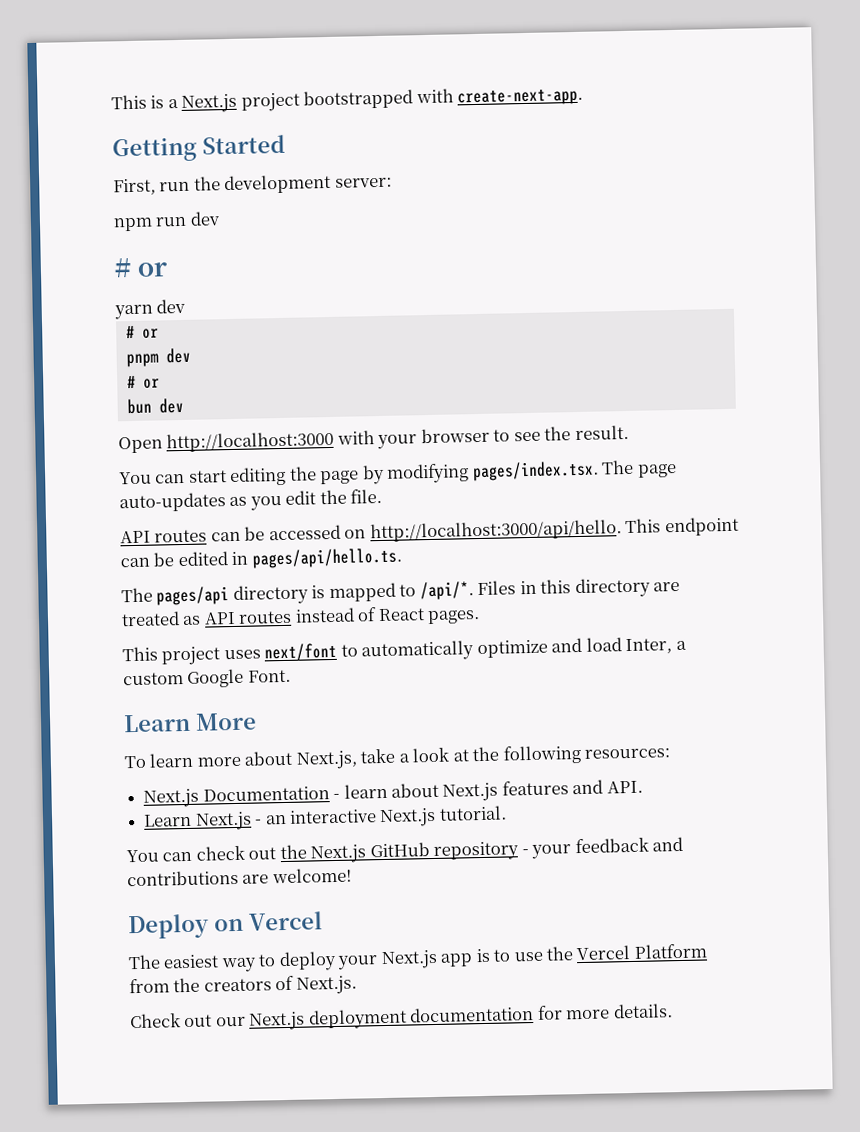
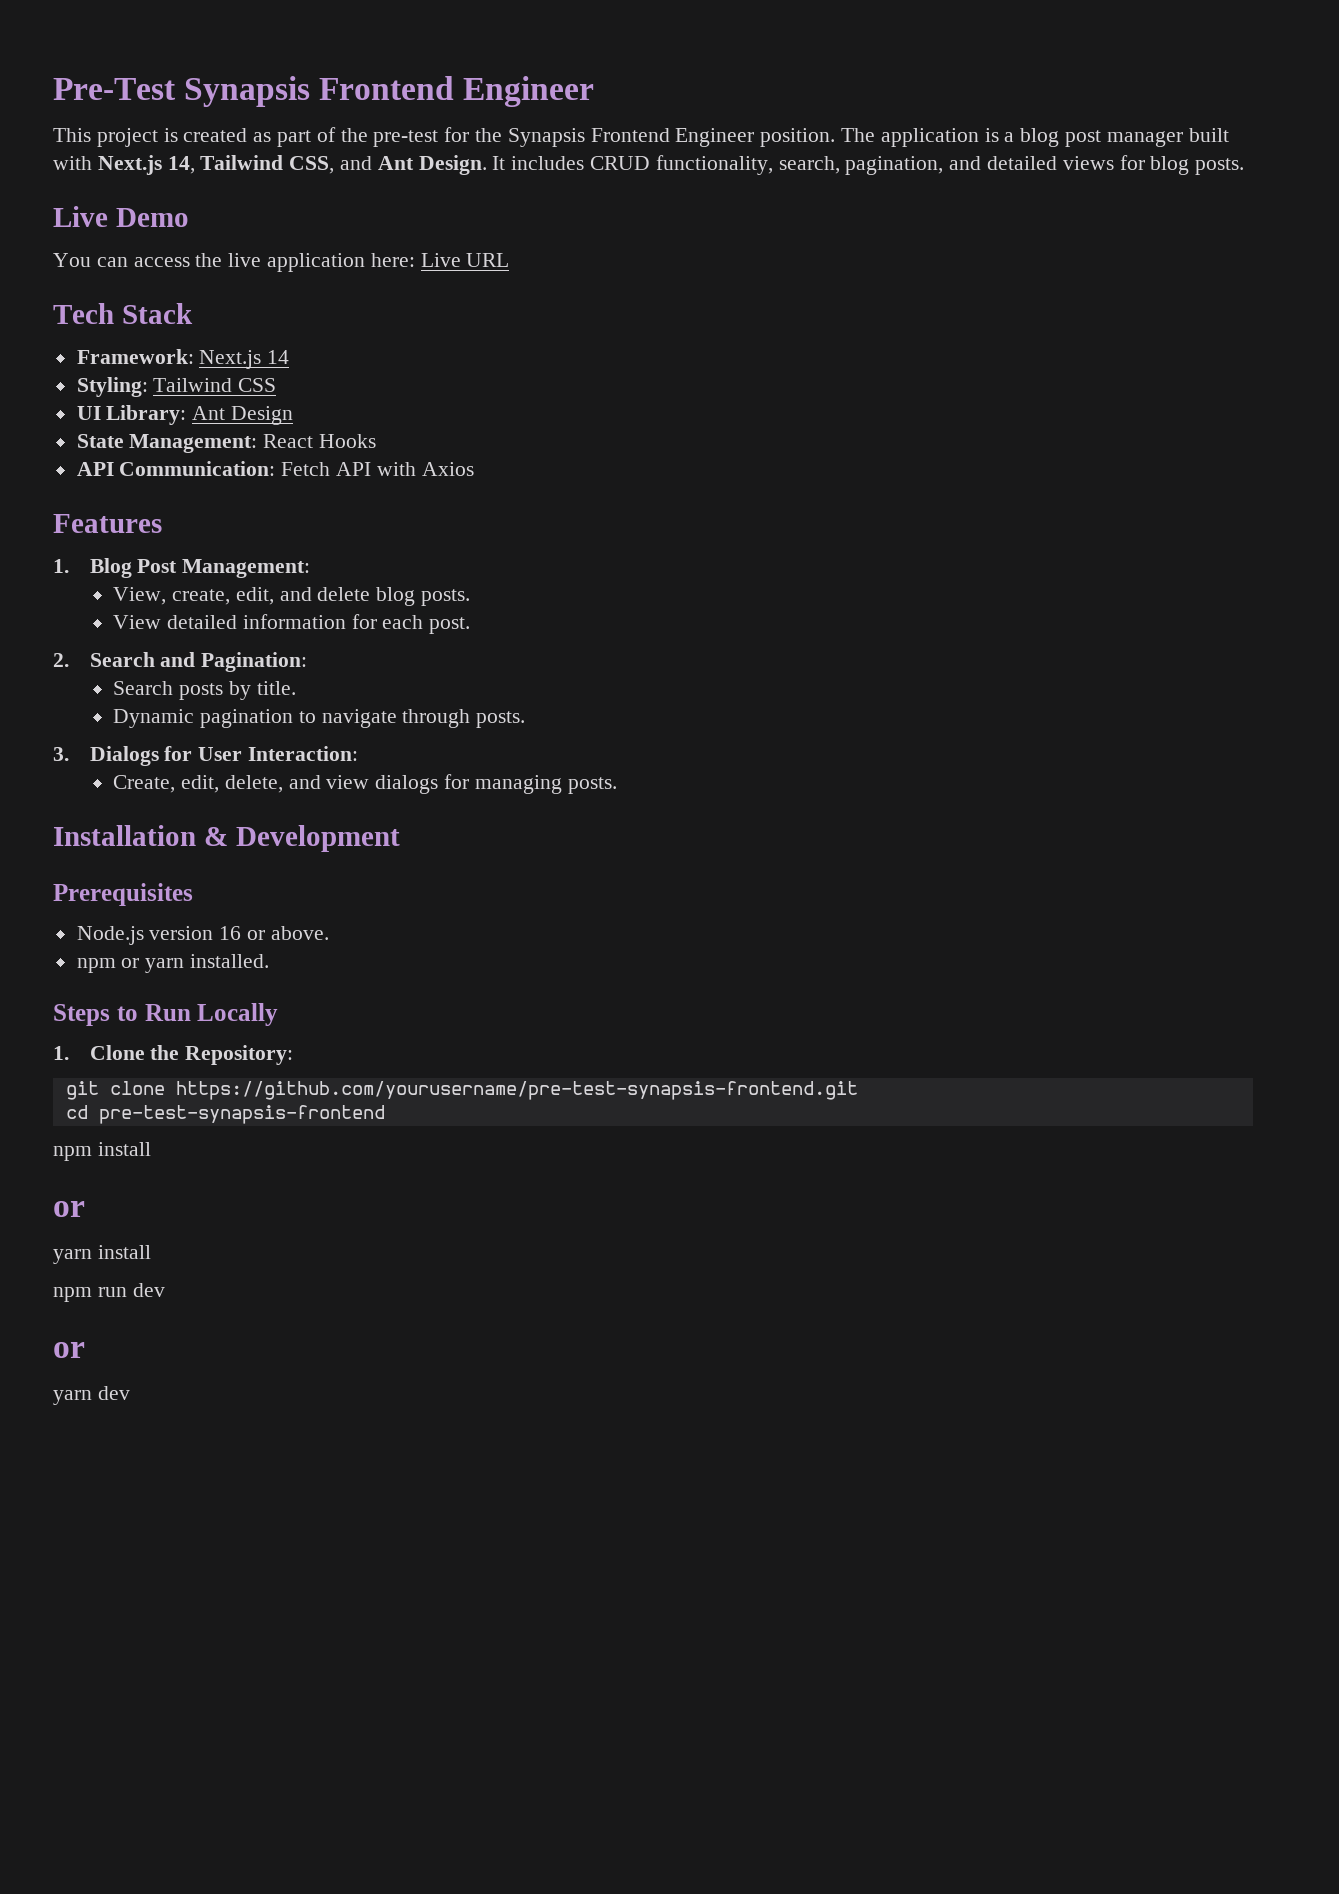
- This is a Next.js project bootstrapped with create-next-app.
- Getting Started
- First, run the development server:
+ Pre-Test Synapsis Frontend Engineer
+ This project is created as part of the pre-test for the Synapsis Frontend Engineer position. The application is a blog post manager built with Next.js 14, Tailwind CSS, and Ant Design. It includes CRUD functionality, search, pagination, and detailed views for blog posts.
+ Live Demo
+ You can access the live application here: Live URL
+ Tech Stack
+ Framework: Next.js 14
+ Styling: Tailwind CSS
+ UI Library: Ant Design
+ State Management: React Hooks
+ API Communication: Fetch API with Axios
+ Features
+ 1. Blog Post Management:
+ View, create, edit, and delete blog posts.
+ View detailed information for each post.
+ 2. Search and Pagination:
+ Search posts by title.
+ Dynamic pagination to navigate through posts.
+ 3. Dialogs for User Interaction:
+ Create, edit, delete, and view dialogs for managing posts.
+ Installation & Development
+ Prerequisites
+ Node.js version 16 or above.
+ npm or yarn installed.
+ Steps to Run Locally
+ 1. Clone the Repository:
+ git clone https://github.com/yourusername/pre-test-synapsis-frontend.git
+ cd pre-test-synapsis-frontend
+ npm install
+ or
+ yarn install
  npm run dev
- # or
+ or
  yarn dev
- # or
- pnpm dev
- # or
- bun dev
- Open http://localhost:3000 with your browser to see the result.
- You can start editing the page by modifying pages/index.tsx. The page auto-updates as you edit the file.
- API routes can be accessed on http://localhost:3000/api/hello. This endpoint can be edited in pages/api/hello.ts.
- The pages/api directory is mapped to /api/*. Files in this directory are treated as API routes instead of React pages.
- This project uses next/font to automatically optimize and load Inter, a custom Google Font.
- Learn More
- To learn more about Next.js, take a look at the following resources:
- Next.js Documentation - learn about Next.js features and API.
- Learn Next.js - an interactive Next.js tutorial.
- You can check out the Next.js GitHub repository - your feedback and contributions are welcome!
- Deploy on Vercel
- The easiest way to deploy your Next.js app is to use the Vercel Platform from the creators of Next.js.
- Check out our Next.js deployment documentation for more details.

